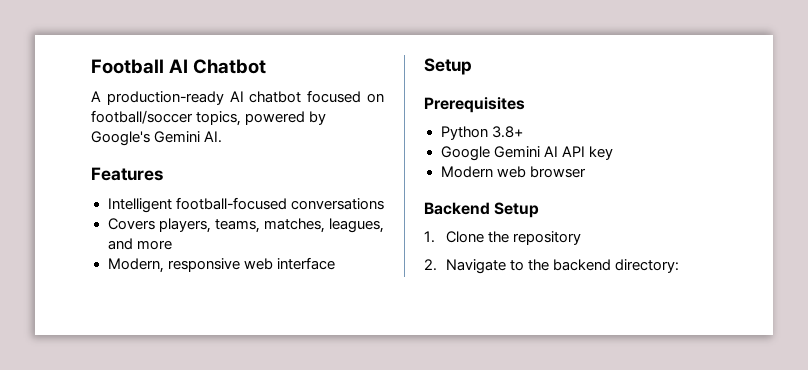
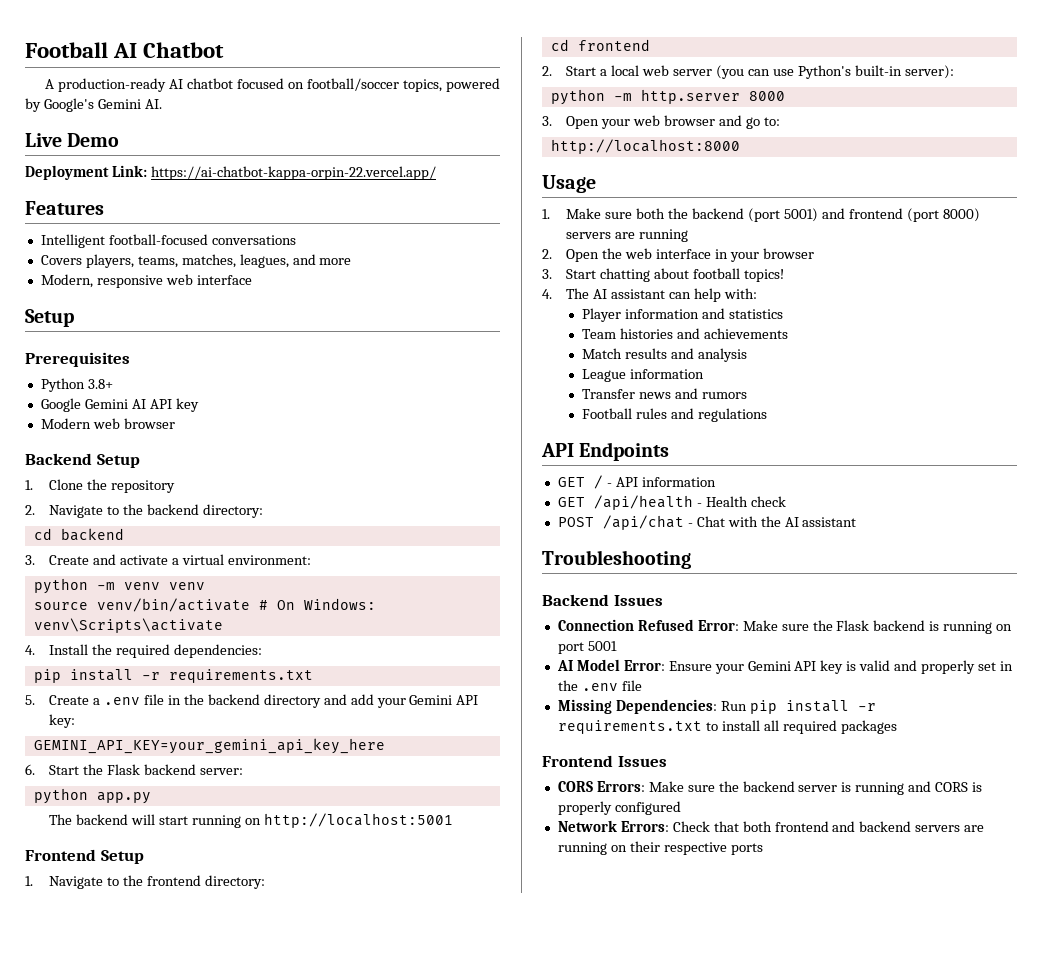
+ Live Demo
+ Deployment Link: https://ai-chatbot-kappa-orpin-22.vercel.app/
+ cd backend
+ 3. Create and activate a virtual environment:
+ python -m venv venv
+ source venv/bin/activate # On Windows: venv\Scripts\activate
+ 4. Install the required dependencies:
+ pip install -r requirements.txt
+ 5. Create a .env file in the backend directory and add your Gemini API key:
+ GEMINI_API_KEY=your_gemini_api_key_here
+ 6. Start the Flask backend server:
+ python app.py
+ The backend will start running on http://localhost:5001
+ Frontend Setup
+ 1. Navigate to the frontend directory:
+ cd frontend
+ 2. Start a local web server (you can use Python's built-in server):
+ python -m http.server 8000
+ 3. Open your web browser and go to:
+ http://localhost:8000
+ Usage
+ 1. Make sure both the backend (port 5001) and frontend (port 8000) servers are running
+ 2. Open the web interface in your browser
+ 3. Start chatting about football topics!
+ 4. The AI assistant can help with:
+ Player information and statistics
+ Team histories and achievements
+ Match results and analysis
+ League information
+ Transfer news and rumors
+ Football rules and regulations
+ API Endpoints
+ GET / - API information
+ GET /api/health - Health check
+ POST /api/chat - Chat with the AI assistant
+ Troubleshooting
+ Backend Issues
+ Connection Refused Error: Make sure the Flask backend is running on port 5001
+ AI Model Error: Ensure your Gemini API key is valid and properly set in the .env file
+ Missing Dependencies: Run pip install -r requirements.txt to install all required packages
+ Frontend Issues
+ CORS Errors: Make sure the backend server is running and CORS is properly configured
+ Network Errors: Check that both frontend and backend servers are running on their respective ports

